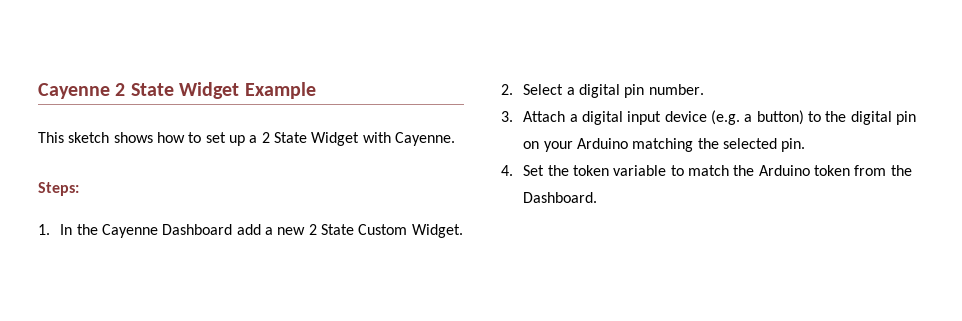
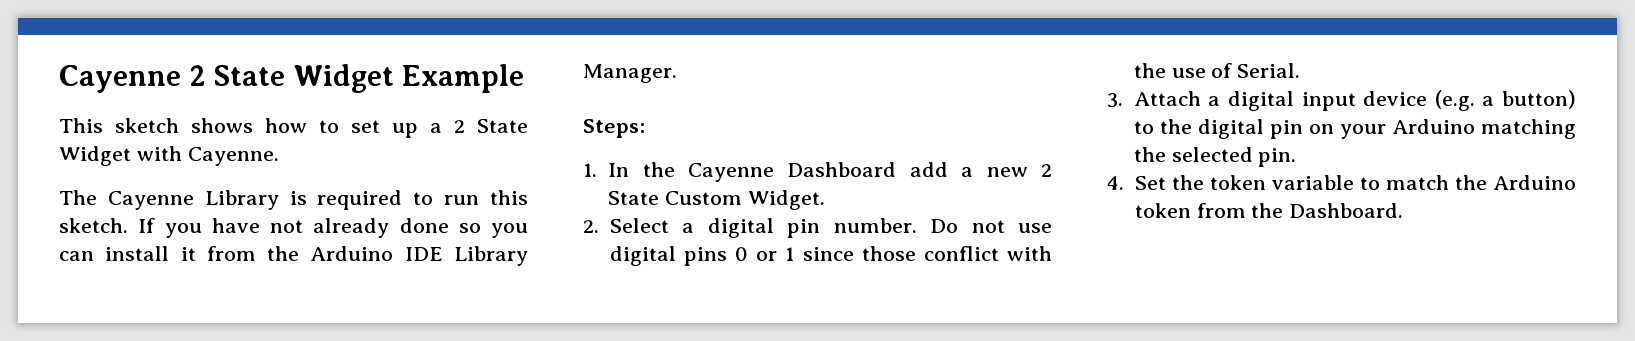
+ The Cayenne Library is required to run this sketch. If you have not already done so you can install it from the Arduino IDE Library Manager.
+ Do not use digital pins 0 or 1 since those conflict with the use of Serial.

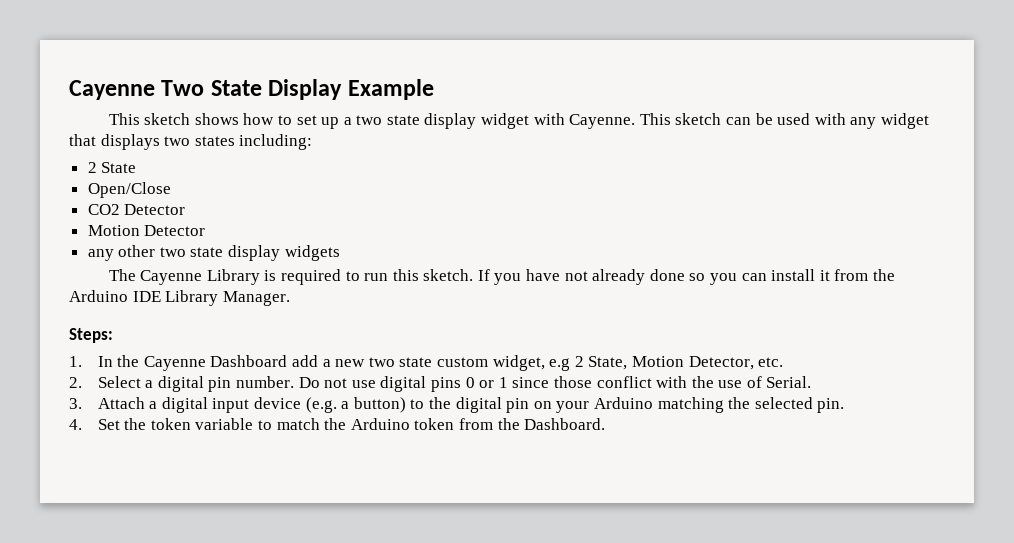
- Cayenne 2 State Widget Example
+ Cayenne Two State Display Example
- This sketch shows how to set up a 2 State Widget with Cayenne.
+ This sketch shows how to set up a two state display widget with Cayenne. This sketch can be used with any widget that displays two states including:
+ 2 State
+ Open/Close
+ CO2 Detector
+ Motion Detector
+ any other two state display widgets
- 1. In the Cayenne Dashboard add a new 2 State Custom Widget.
+ 1. In the Cayenne Dashboard add a new two state custom widget, e.g 2 State, Motion Detector, etc.

